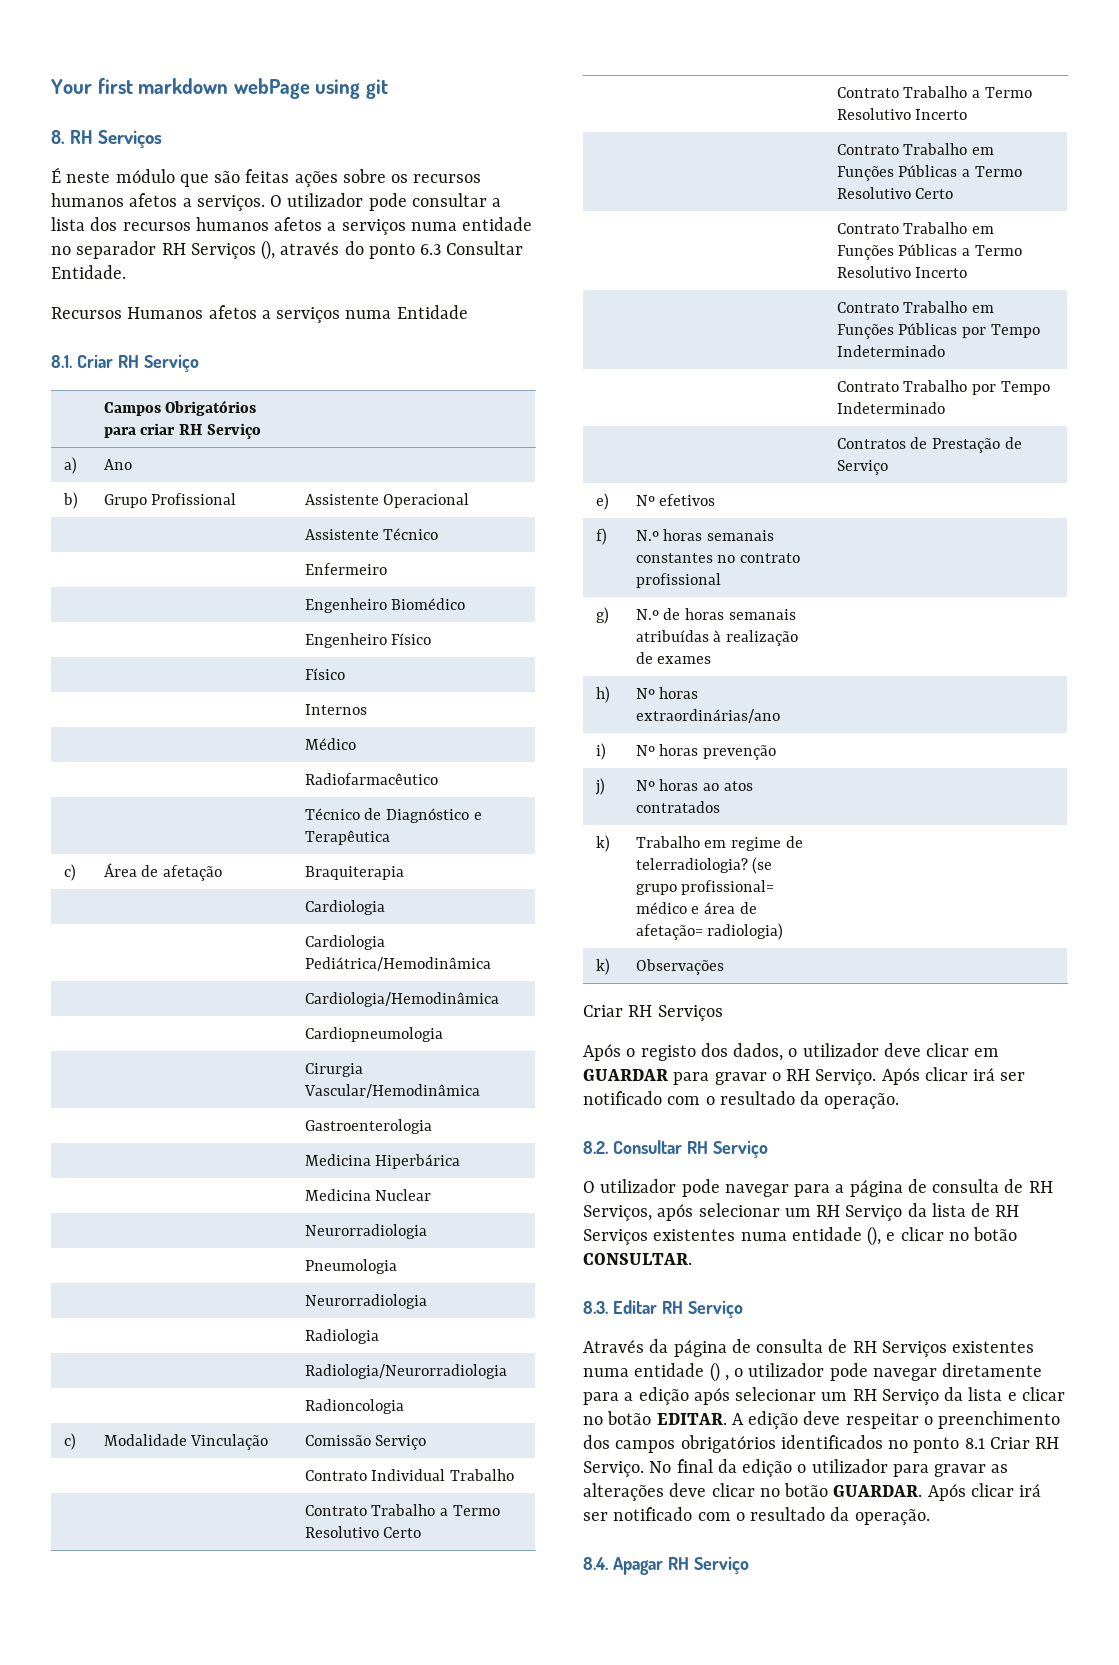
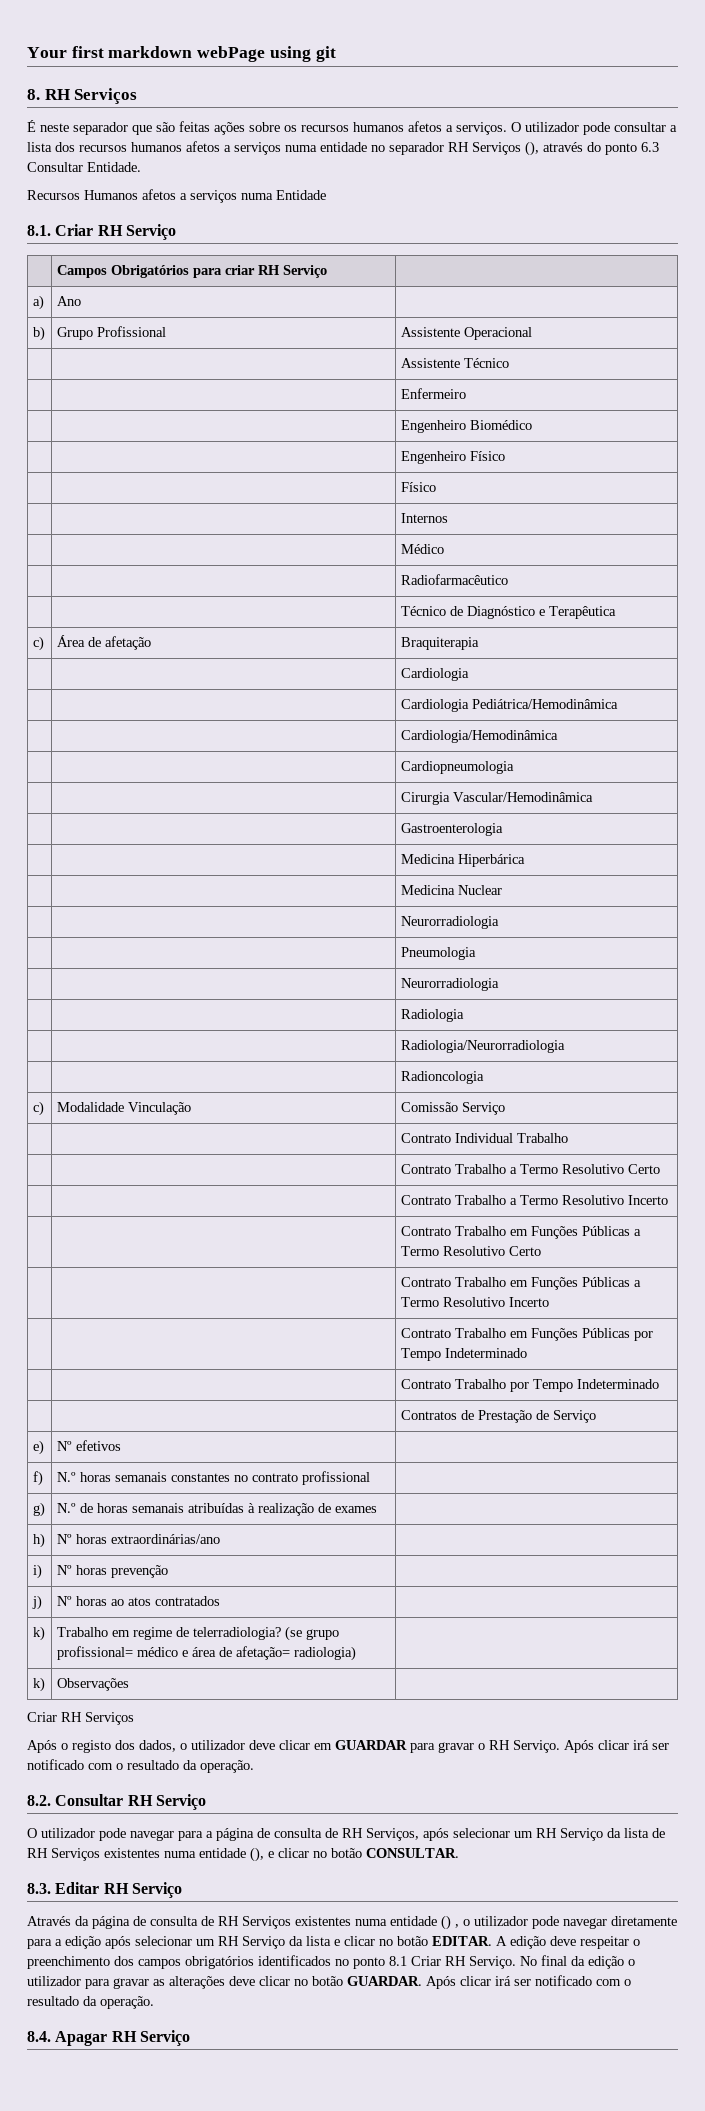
- É neste módulo que são feitas ações sobre os recursos humanos afetos a serviços.
+ É neste separador que são feitas ações sobre os recursos humanos afetos a serviços.

